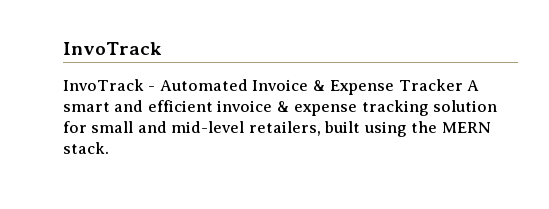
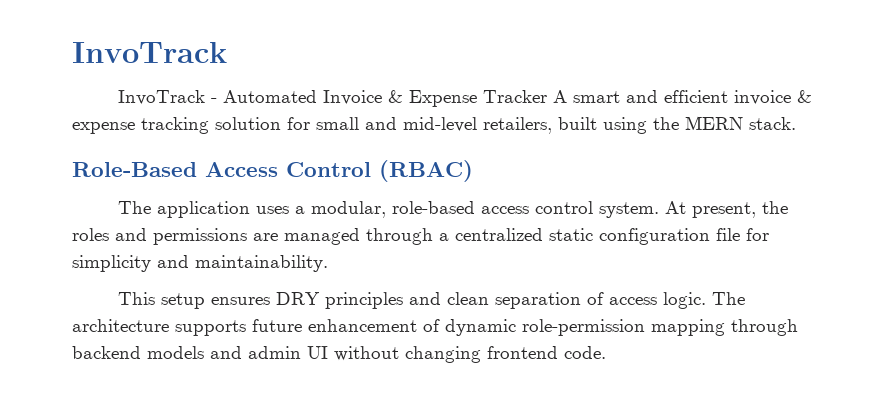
+ Role-Based Access Control (RBAC)
+ The application uses a modular, role-based access control system. At present, the roles and permissions are managed through a centralized static configuration file for simplicity and maintainability.
+ This setup ensures DRY principles and clean separation of access logic. The architecture supports future enhancement of dynamic role-permission mapping through backend models and admin UI without changing frontend code.

